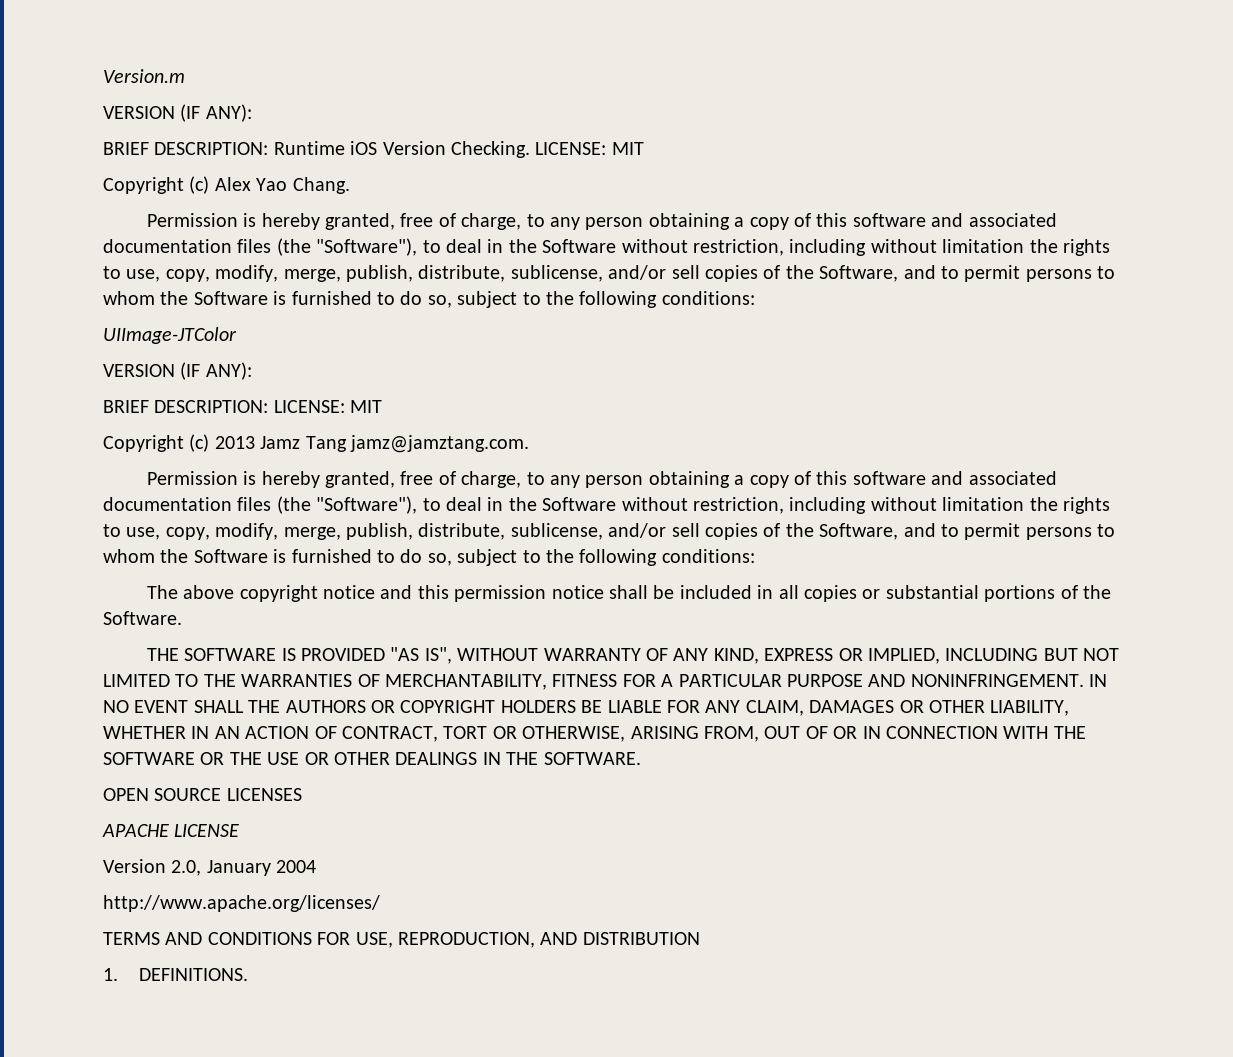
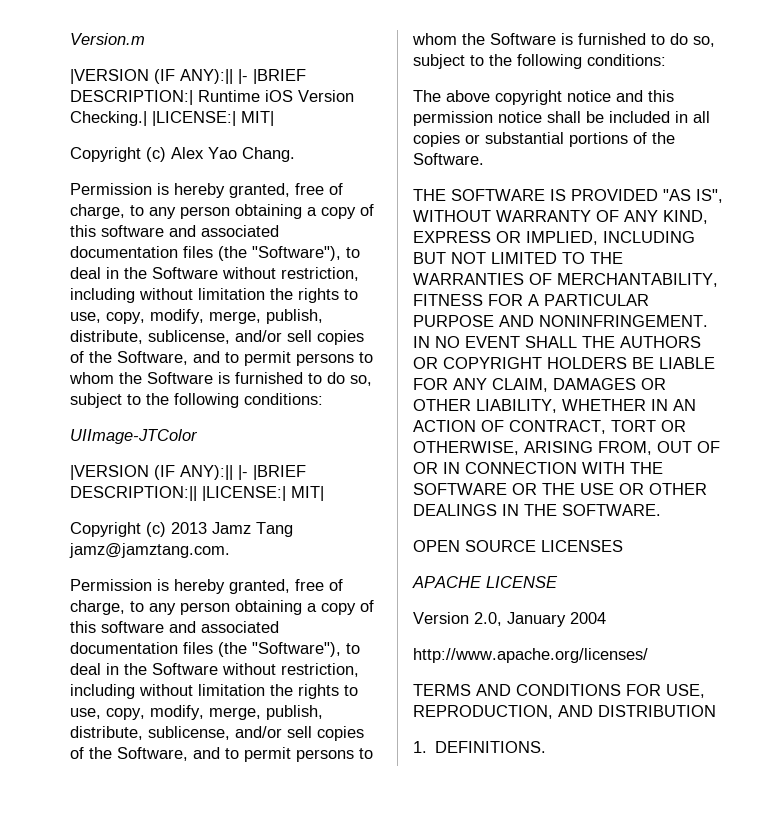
  Version.m
- VERSION (IF ANY):
- BRIEF DESCRIPTION: Runtime iOS Version Checking. LICENSE: MIT
+ |VERSION (IF ANY):|| |- |BRIEF DESCRIPTION:| Runtime iOS Version Checking.| |LICENSE:| MIT|
  UIImage-JTColor
- VERSION (IF ANY):
- BRIEF DESCRIPTION: LICENSE: MIT
+ |VERSION (IF ANY):|| |- |BRIEF DESCRIPTION:|| |LICENSE:| MIT|

